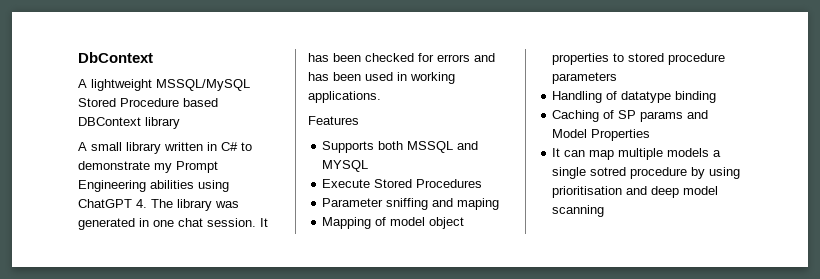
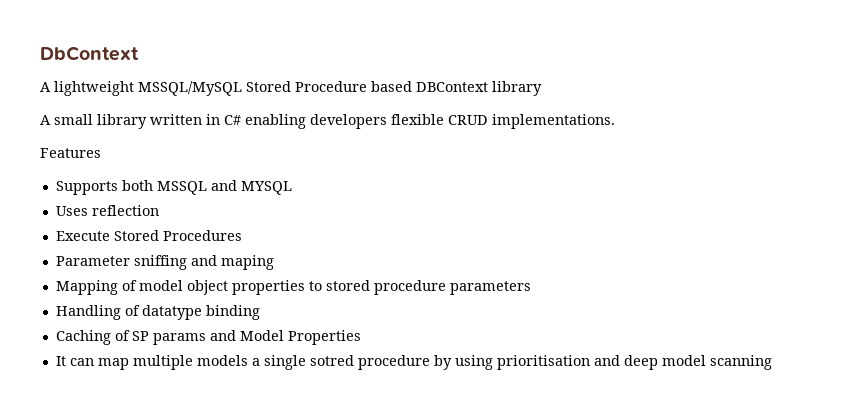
- A small library written in C# to demonstrate my Prompt Engineering abilities using ChatGPT 4. The library was generated in one chat session. It has been checked for errors and has been used in working applications.
+ A small library written in C# enabling developers flexible CRUD implementations.
+ Uses reflection

